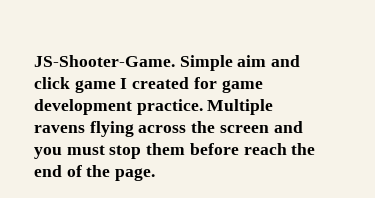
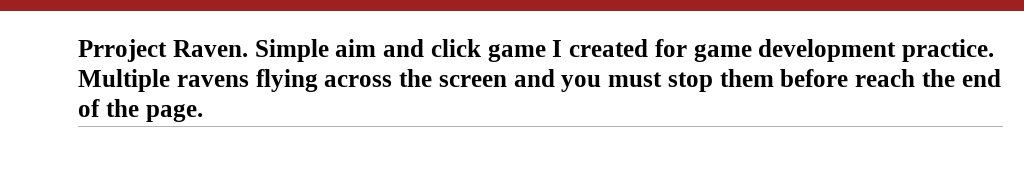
- JS-Shooter-Game.
+ Prroject Raven.

